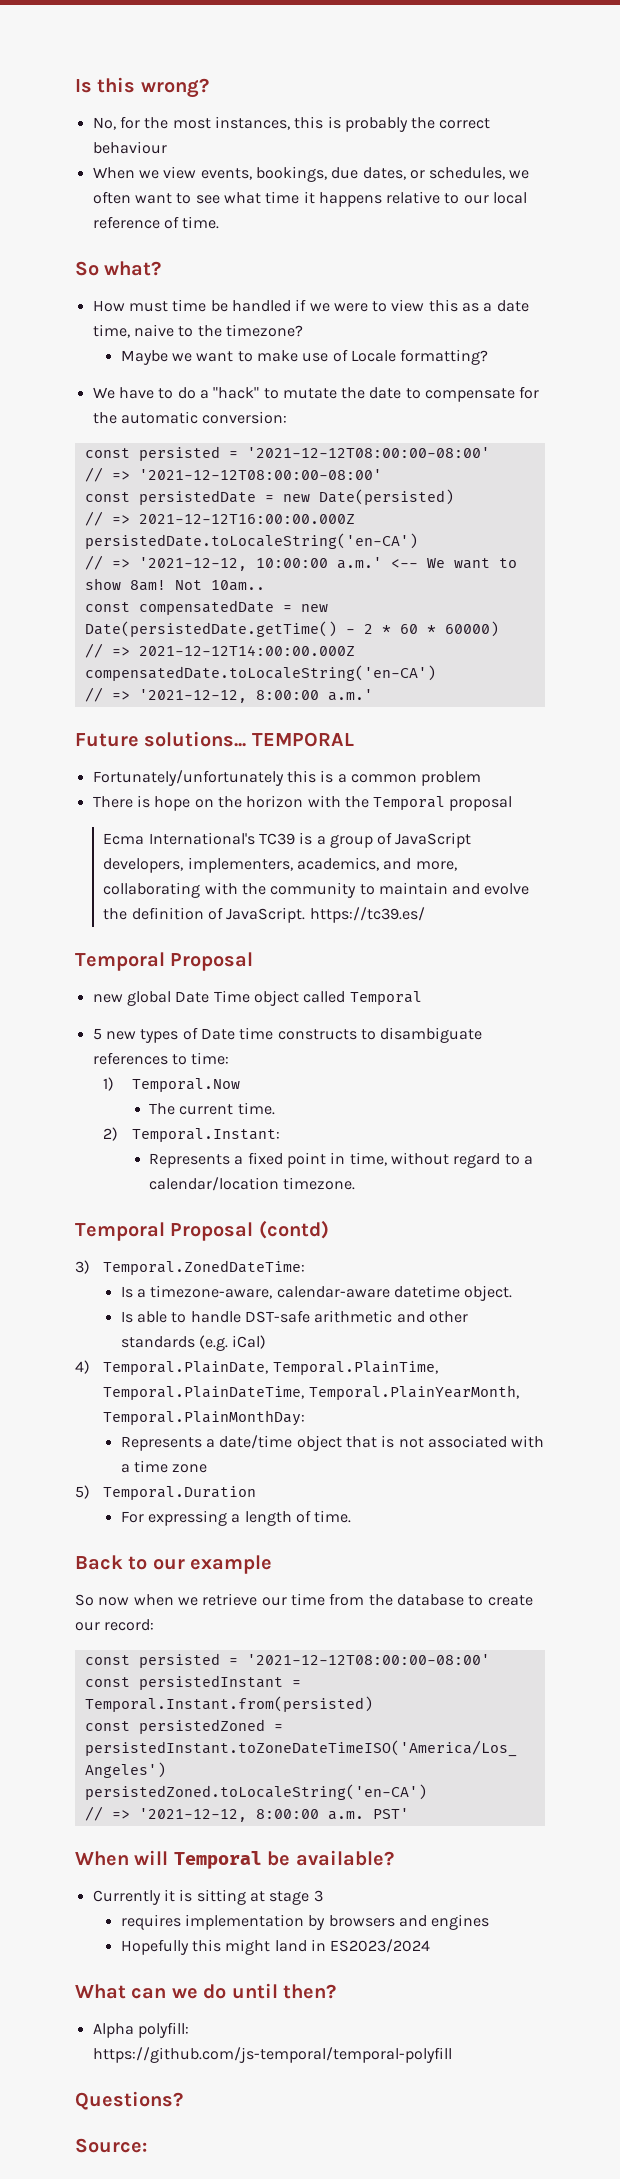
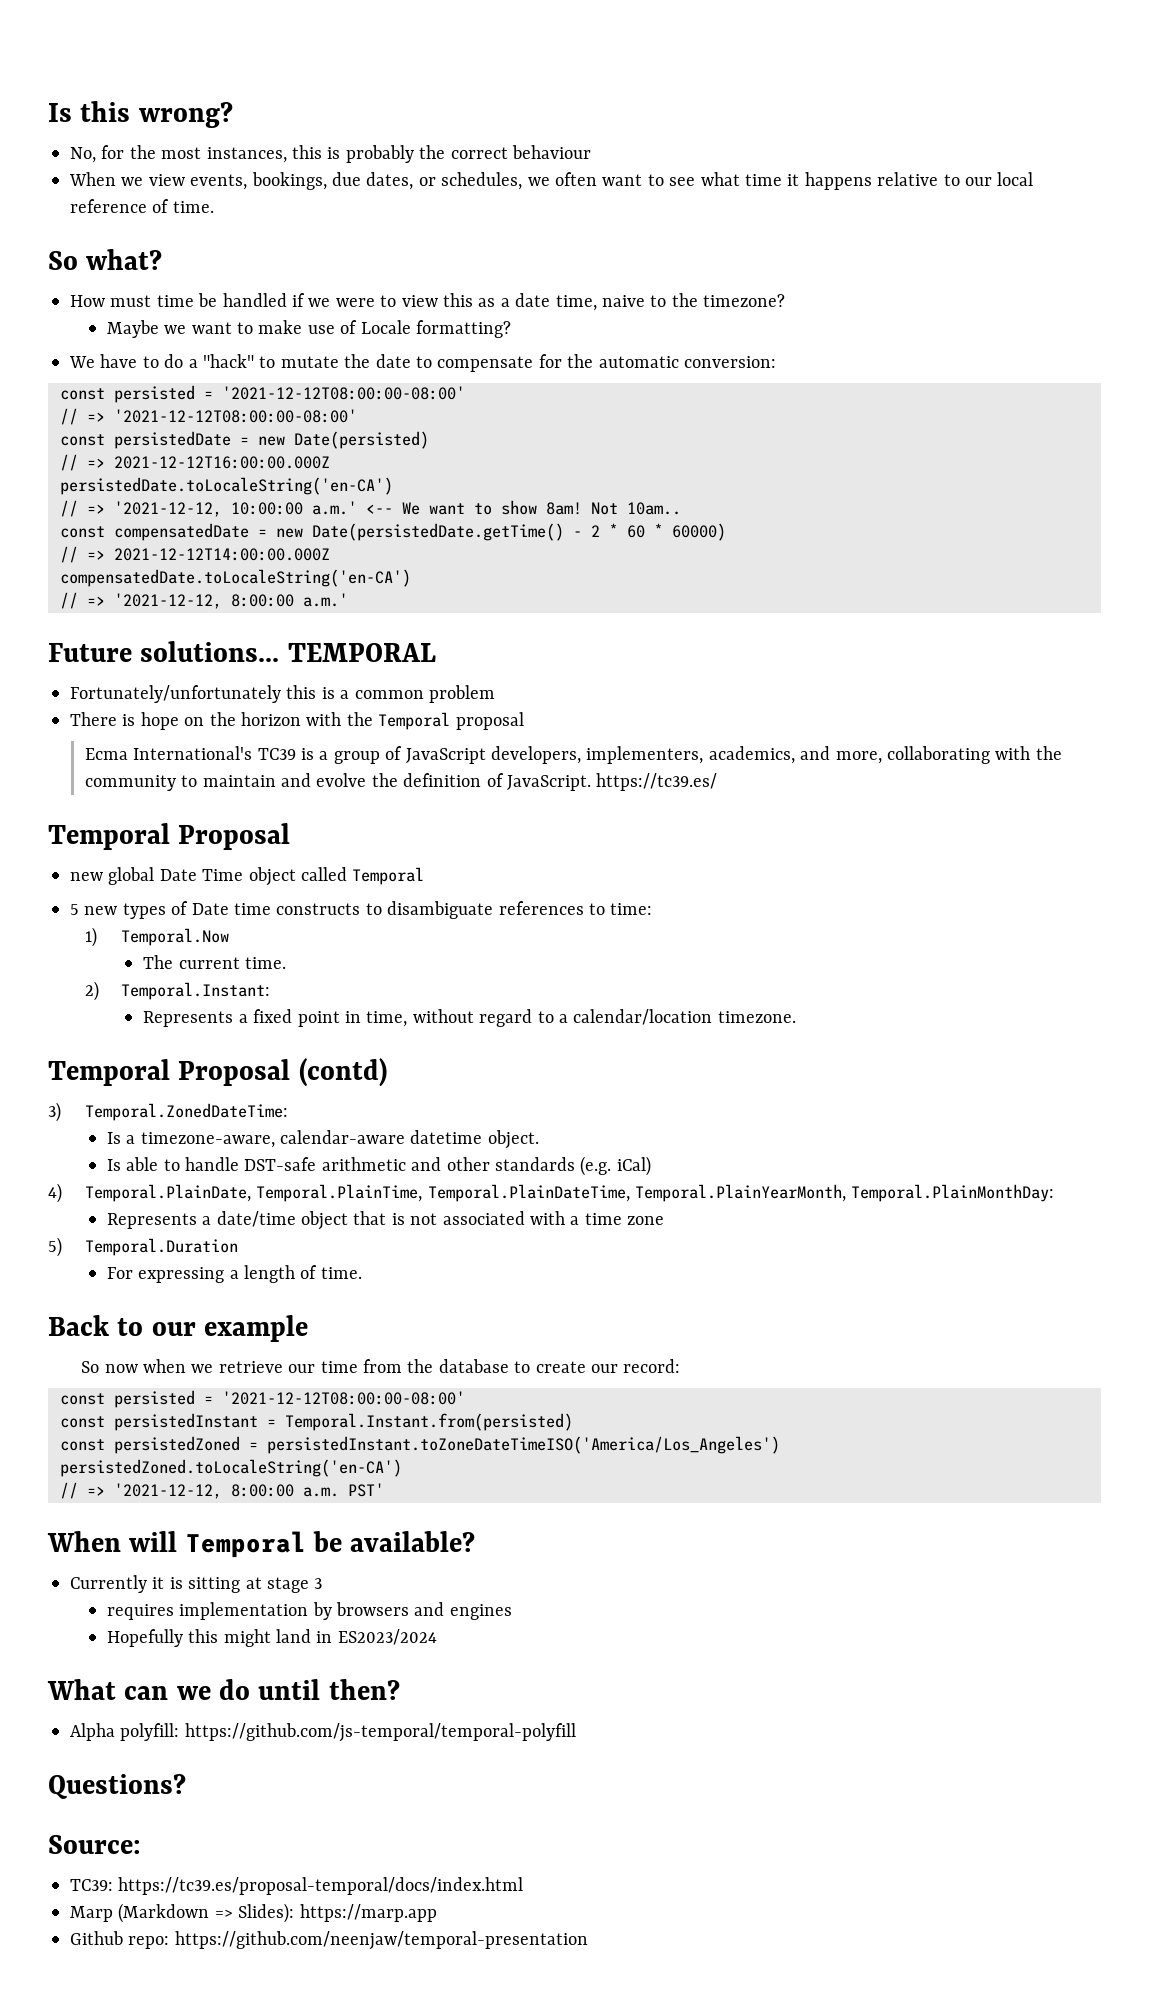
+ TC39: https://tc39.es/proposal-temporal/docs/index.html
+ Marp (Markdown => Slides): https://marp.app
+ Github repo: https://github.com/neenjaw/temporal-presentation

